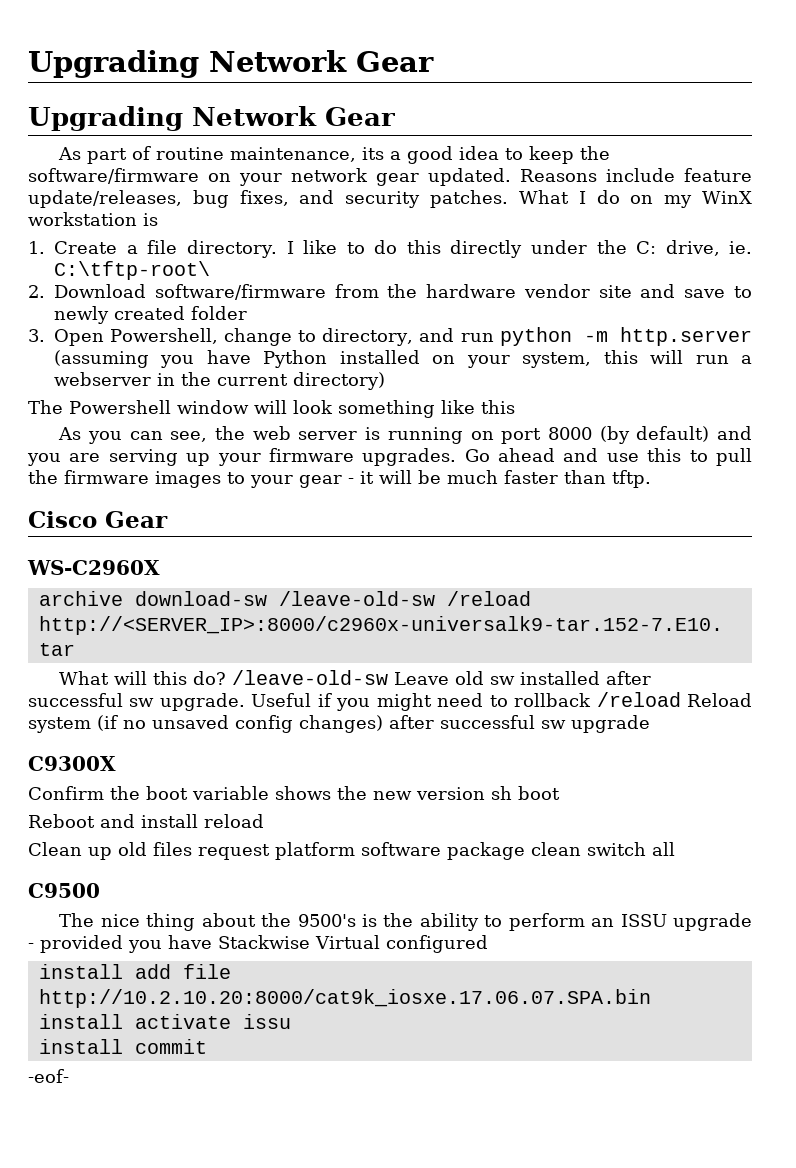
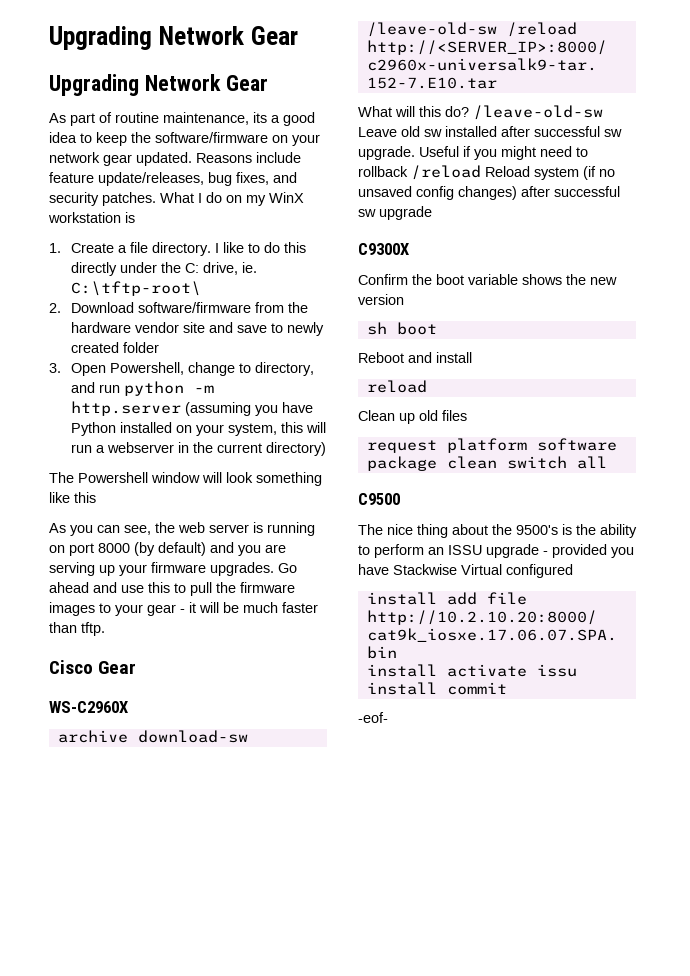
- Confirm the boot variable shows the new version sh boot
+ Confirm the boot variable shows the new version
+ sh boot
- Reboot and install reload
+ Reboot and install
+ reload
- Clean up old files request platform software package clean switch all
+ Clean up old files
+ request platform software package clean switch all

